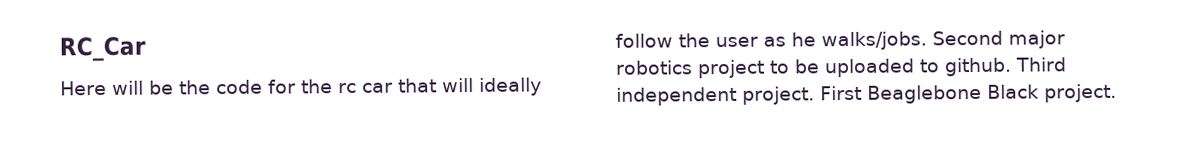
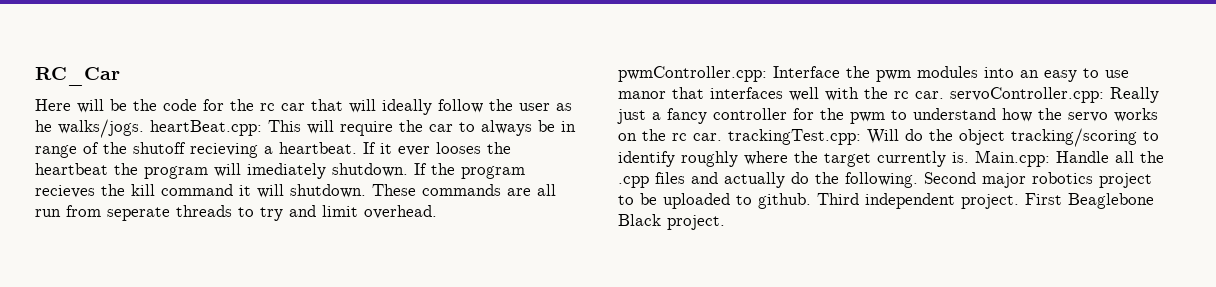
- Here will be the code for the rc car that will ideally follow the user as he walks/jobs.
+ Here will be the code for the rc car that will ideally follow the user as he walks/jogs. heartBeat.cpp: This will require the car to always be in range of the shutoff recieving a heartbeat. If it ever looses the heartbeat the program will imediately shutdown. If the program recieves the kill command it will shutdown. These commands are all run from seperate threads to try and limit overhead. pwmController.cpp: Interface the pwm modules into an easy to use manor that interfaces well with the rc car. servoController.cpp: Really just a fancy controller for the pwm to understand how the servo works on the rc car. trackingTest.cpp: Will do the object tracking/scoring to identify roughly where the target currently is. Main.cpp: Handle all the .cpp files and actually do the following.

